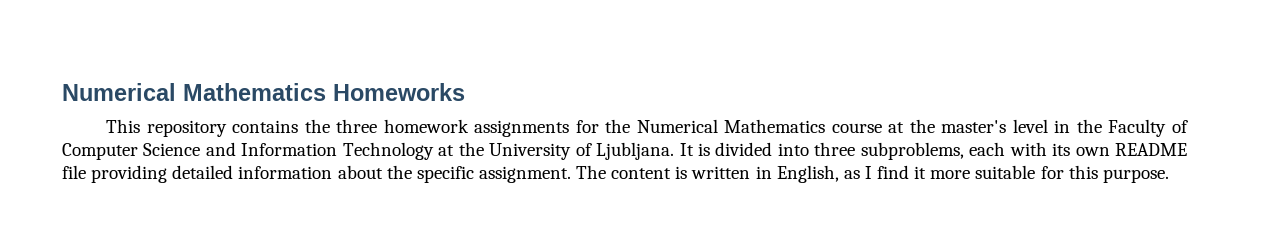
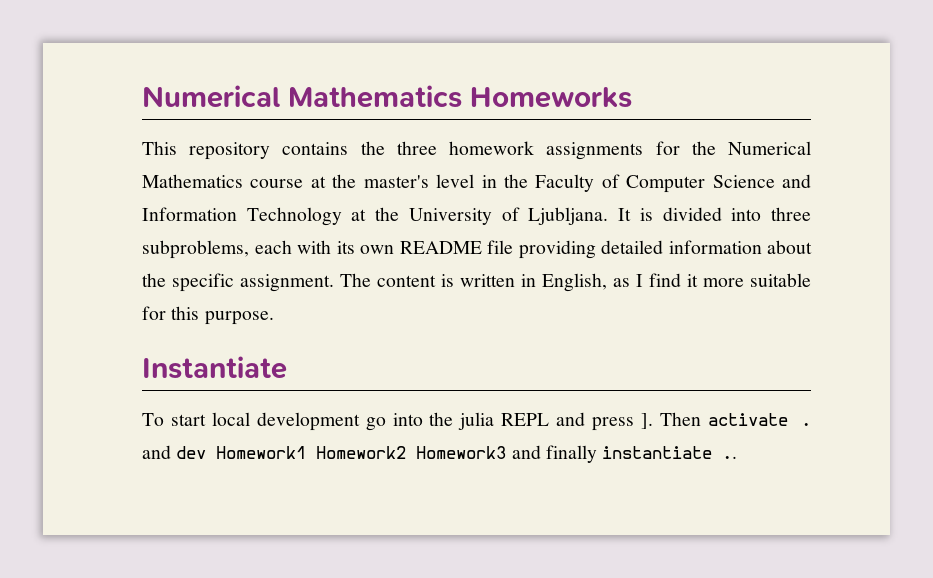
+ Instantiate
+ To start local development go into the julia REPL and press ]. Then activate . and dev Homework1 Homework2 Homework3 and finally instantiate ..

